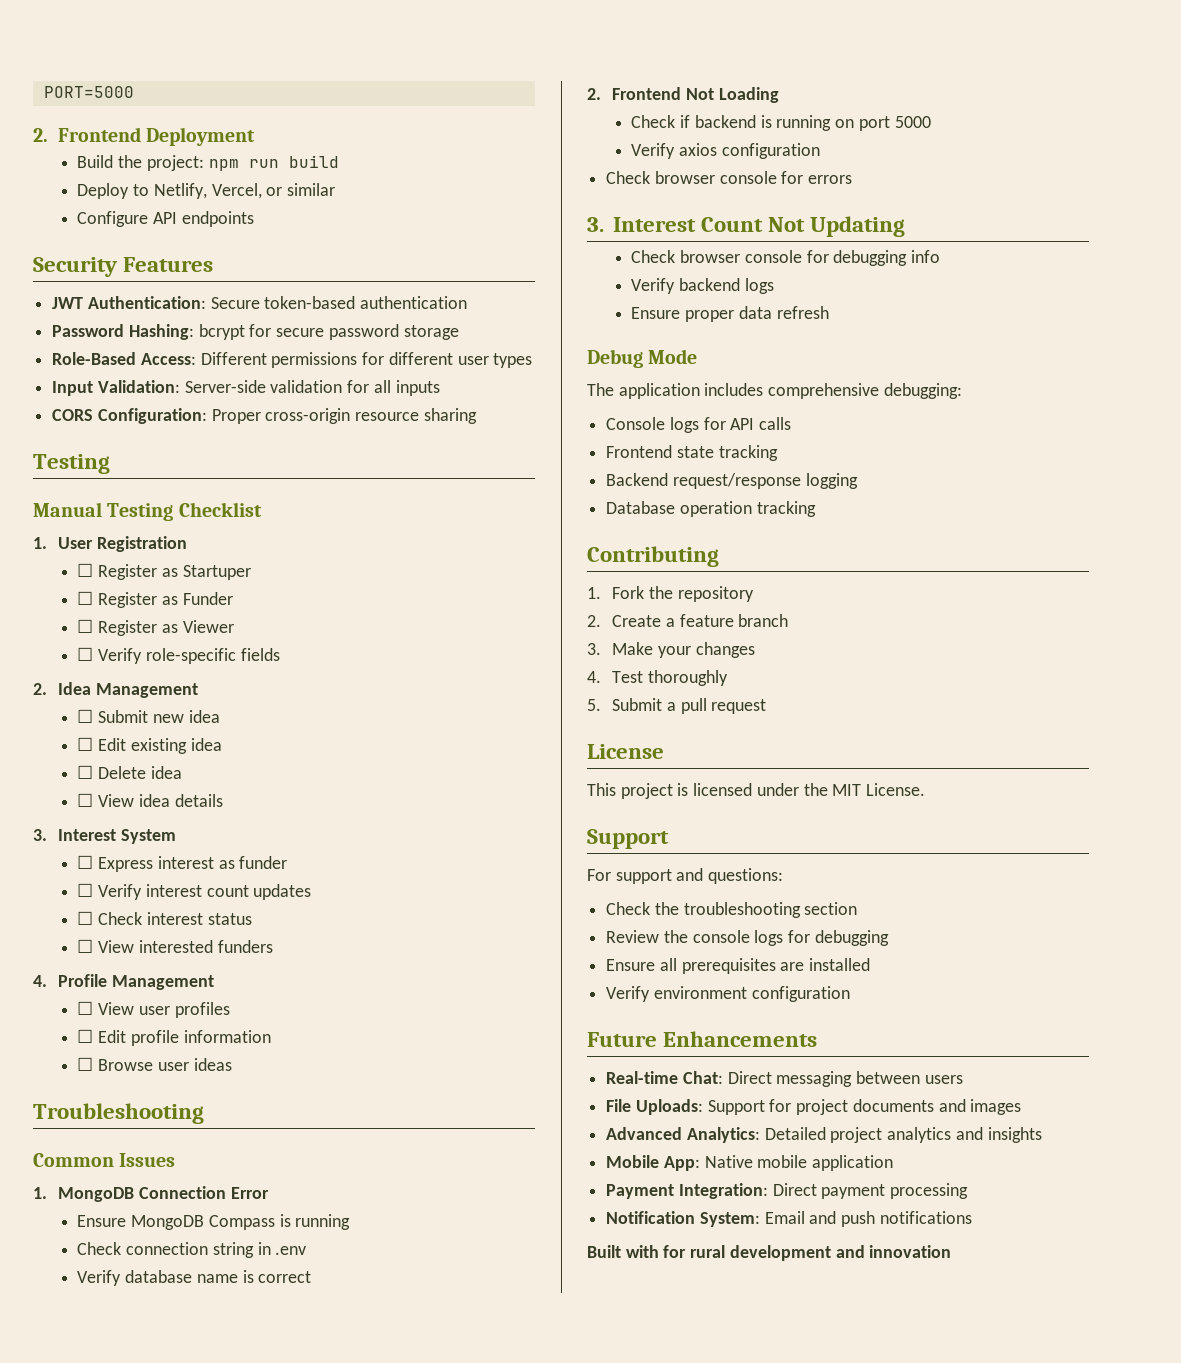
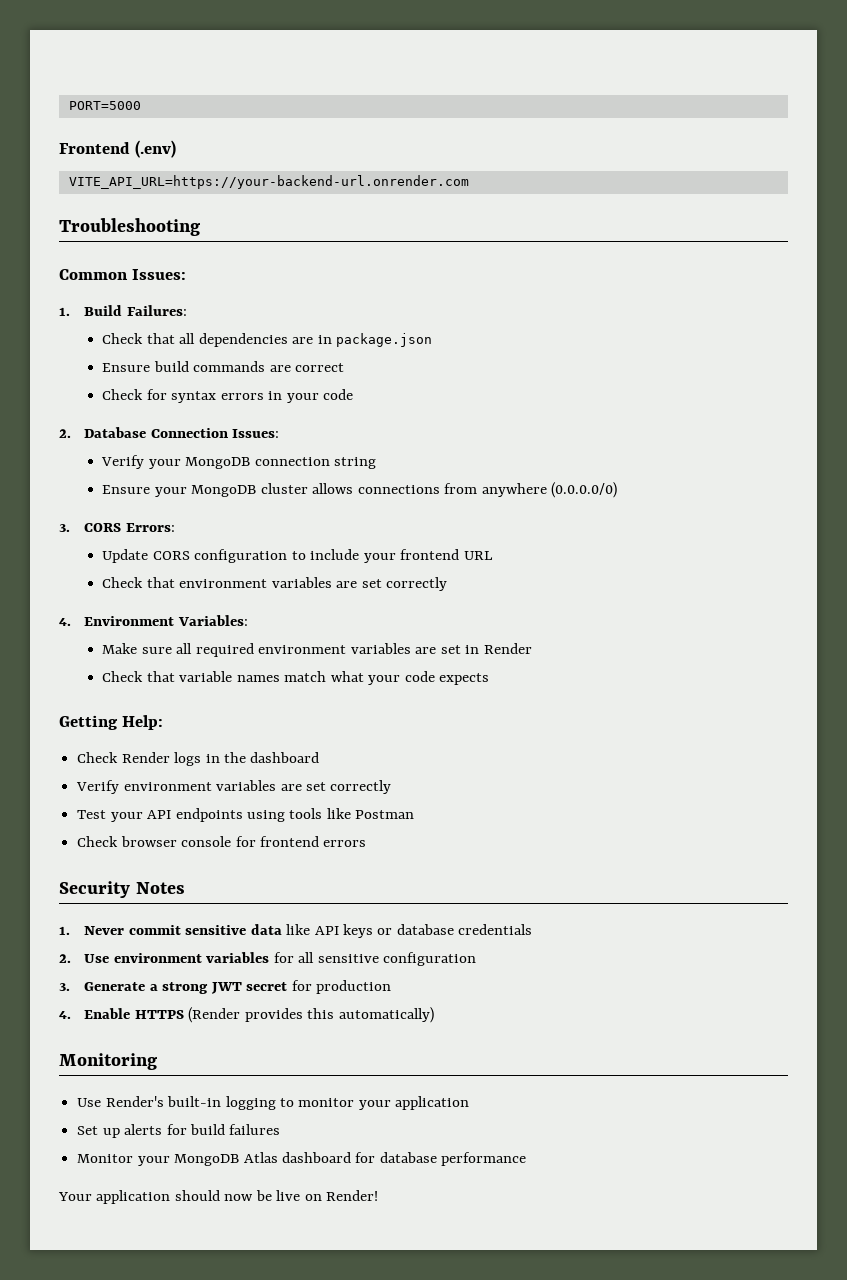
- 2. Frontend Deployment
- Build the project: npm run build
- Deploy to Netlify, Vercel, or similar
- Configure API endpoints
- Security Features
- JWT Authentication: Secure token-based authentication
- Password Hashing: bcrypt for secure password storage
- Role-Based Access: Different permissions for different user types
- Input Validation: Server-side validation for all inputs
- CORS Configuration: Proper cross-origin resource sharing
- Testing
- Manual Testing Checklist
- 1. User Registration
- ☐ Register as Startuper
- ☐ Register as Funder
- ☐ Register as Viewer
- ☐ Verify role-specific fields
- 2. Idea Management
- ☐ Submit new idea
- ☐ Edit existing idea
- ☐ Delete idea
- ☐ View idea details
- 3. Interest System
- ☐ Express interest as funder
- ☐ Verify interest count updates
- ☐ Check interest status
- ☐ View interested funders
- 4. Profile Management
- ☐ View user profiles
- ☐ Edit profile information
- ☐ Browse user ideas
+ Frontend (.env)
+ VITE_API_URL=https://your-backend-url.onrender.com
- Common Issues
- 1. MongoDB Connection Error
- Ensure MongoDB Compass is running
- Check connection string in .env
- Verify database name is correct
- 2. Frontend Not Loading
- Check if backend is running on port 5000
- Verify axios configuration
- Check browser console for errors
+ Common Issues:
+ 1. Build Failures:
+ Check that all dependencies are in package.json
+ Ensure build commands are correct
+ Check for syntax errors in your code
+ 2. Database Connection Issues:
+ Verify your MongoDB connection string
+ Ensure your MongoDB cluster allows connections from anywhere (0.0.0.0/0)
+ 3. CORS Errors:
+ Update CORS configuration to include your frontend URL
+ Check that environment variables are set correctly
+ 4. Environment Variables:
+ Make sure all required environment variables are set in Render
+ Check that variable names match what your code expects
+ Getting Help:
+ Check Render logs in the dashboard
+ Verify environment variables are set correctly
+ Test your API endpoints using tools like Postman
+ Check browser console for frontend errors
- 3. Interest Count Not Updating
- Check browser console for debugging info
- Verify backend logs
- Ensure proper data refresh
- Debug Mode
- The application includes comprehensive debugging:
- Console logs for API calls
- Frontend state tracking
- Backend request/response logging
- Database operation tracking
- Contributing
- 1. Fork the repository
- 2. Create a feature branch
- 3. Make your changes
- 4. Test thoroughly
- 5. Submit a pull request
- License
- This project is licensed under the MIT License.
- Support
- For support and questions:
- Check the troubleshooting section
- Review the console logs for debugging
- Ensure all prerequisites are installed
- Verify environment configuration
- Future Enhancements
- Real-time Chat: Direct messaging between users
- File Uploads: Support for project documents and images
- Advanced Analytics: Detailed project analytics and insights
- Mobile App: Native mobile application
- Payment Integration: Direct payment processing
- Notification System: Email and push notifications
- Built with for rural development and innovation
+ Security Notes
+ 1. Never commit sensitive data like API keys or database credentials
+ 2. Use environment variables for all sensitive configuration
+ 3. Generate a strong JWT secret for production
+ 4. Enable HTTPS (Render provides this automatically)
+ Monitoring
+ Use Render's built-in logging to monitor your application
+ Set up alerts for build failures
+ Monitor your MongoDB Atlas dashboard for database performance
+ Your application should now be live on Render!

